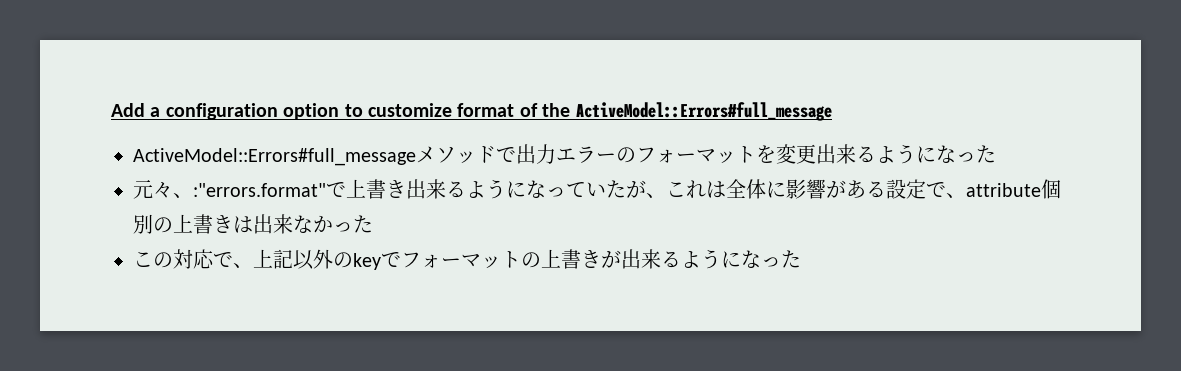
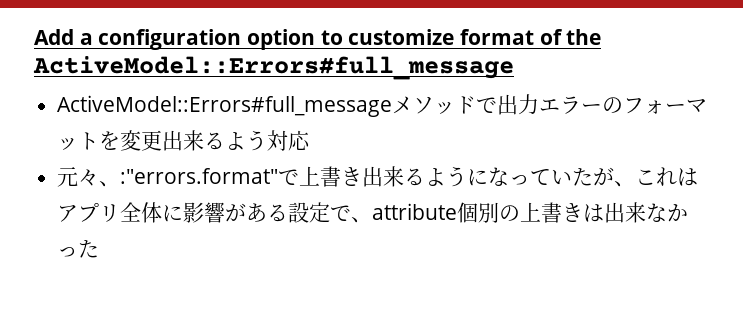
- ActiveModel::Errors#full_messageメソッドで出力エラーのフォーマットを変更出来るようになった
+ ActiveModel::Errors#full_messageメソッドで出力エラーのフォーマットを変更出来るよう対応
- 元々、:"errors.format"で上書き出来るようになっていたが、これは全体に影響がある設定で、attribute個別の上書きは出来なかった
+ 元々、:"errors.format"で上書き出来るようになっていたが、これはアプリ全体に影響がある設定で、attribute個別の上書きは出来なかった
- この対応で、上記以外のkeyでフォーマットの上書きが出来るようになった

